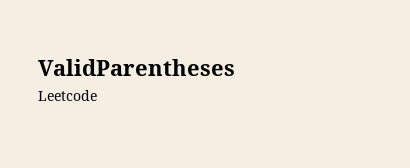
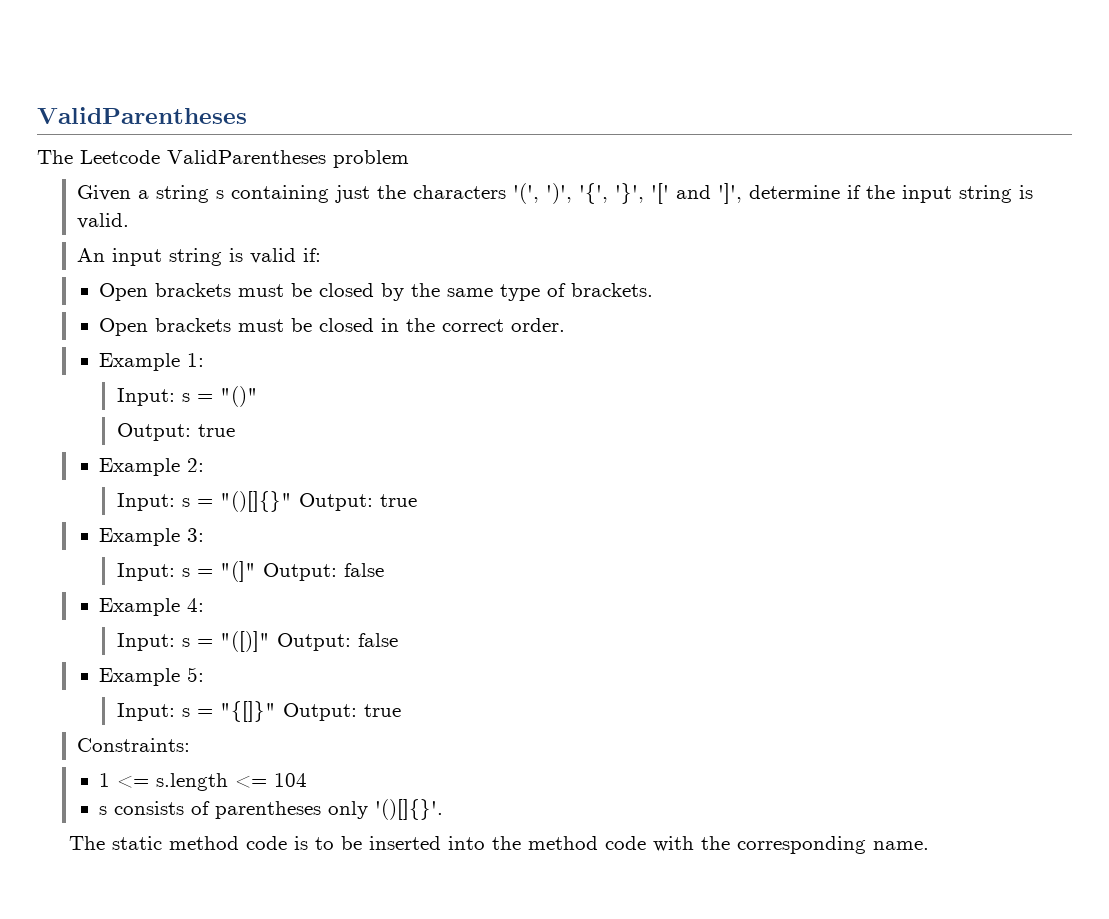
- Leetcode
+ The Leetcode ValidParentheses problem
+ Given a string s containing just the characters '(', ')', '{', '}', '[' and ']', determine if the input string is valid.
+ An input string is valid if:
+ Open brackets must be closed by the same type of brackets.
+ Open brackets must be closed in the correct order.
+ Example 1:
+ Input: s = "()"
+ Output: true
+ Example 2:
+ Input: s = "()[]{}" Output: true
+ Example 3:
+ Input: s = "(]" Output: false
+ Example 4:
+ Input: s = "([)]" Output: false
+ Example 5:
+ Input: s = "{[]}" Output: true
+ Constraints:
+ 1 <= s.length <= 104
+ s consists of parentheses only '()[]{}'.
+ The static method code is to be inserted into the method code with the corresponding name.

